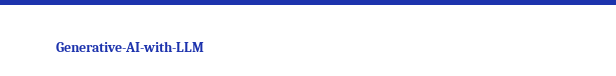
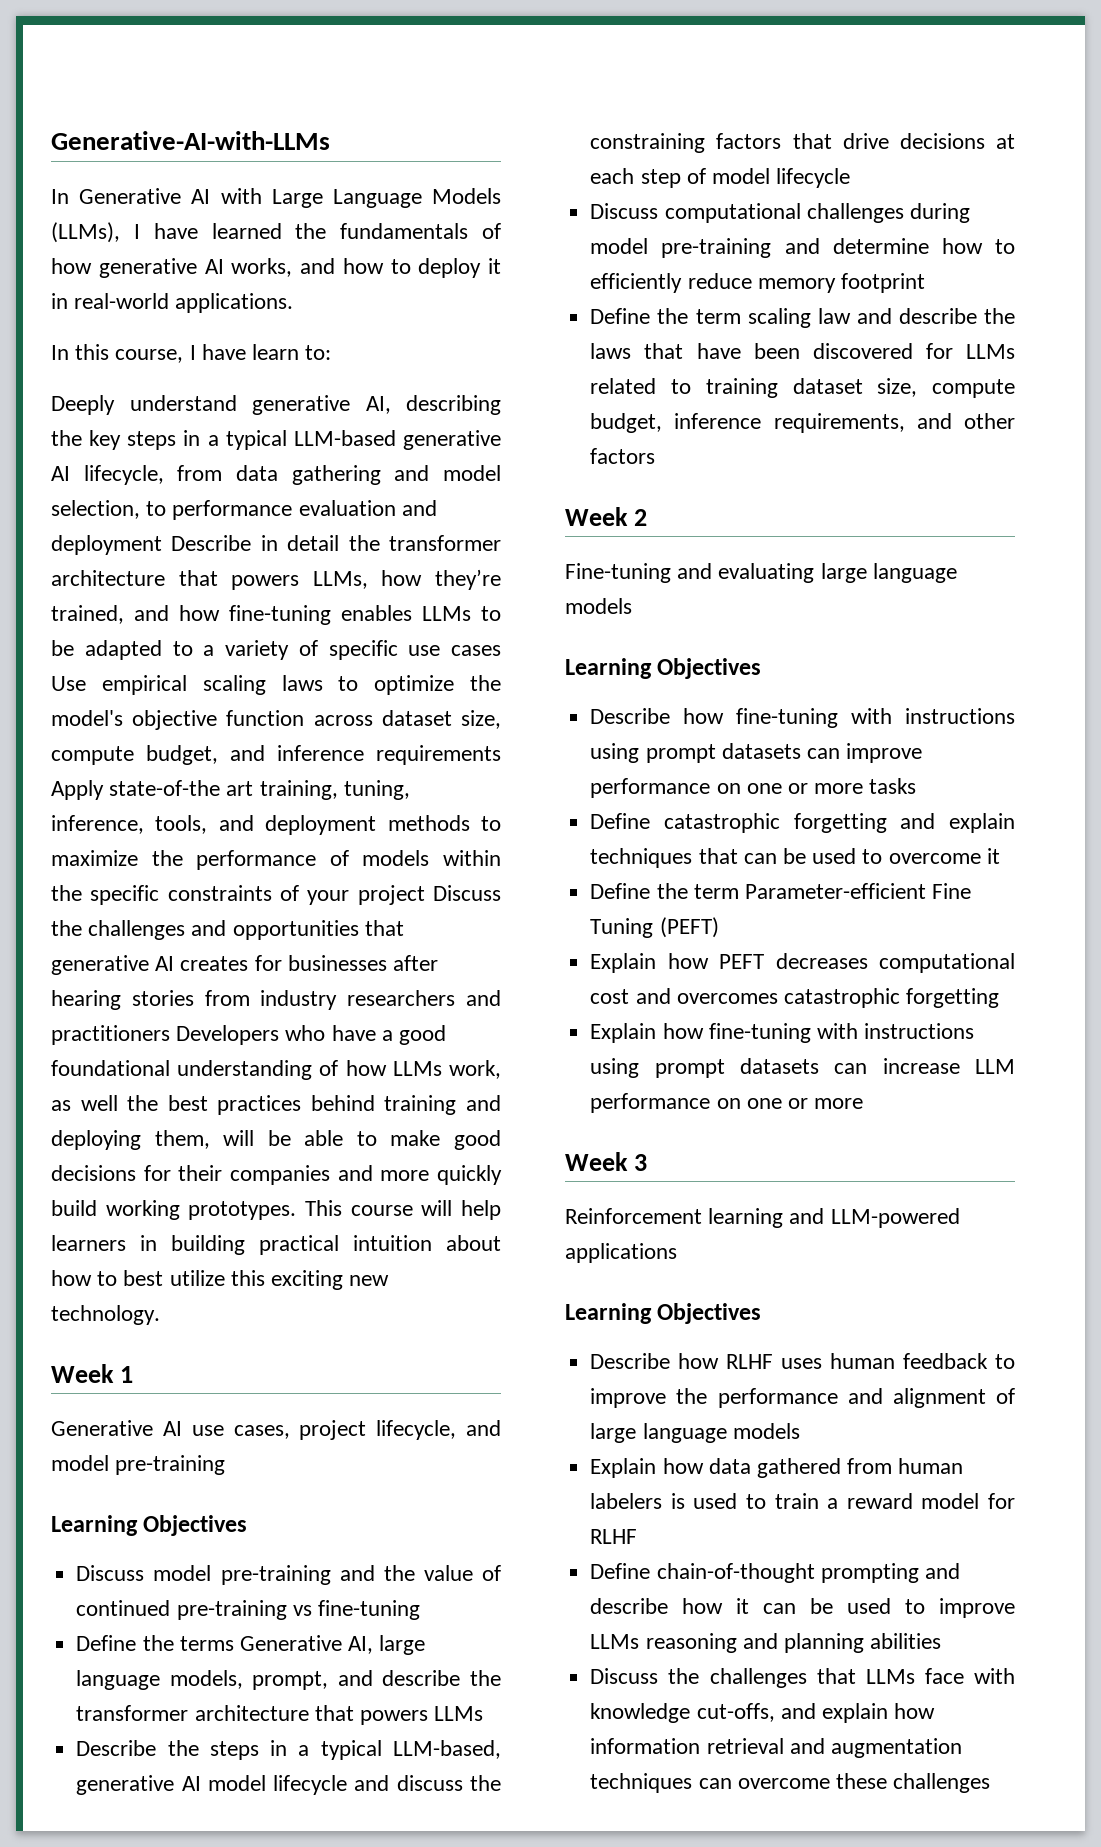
- Generative-AI-with-LLM
+ Generative-AI-with-LLMs
+ In Generative AI with Large Language Models (LLMs), I have learned the fundamentals of how generative AI works, and how to deploy it in real-world applications.
+ In this course, I have learn to:
+ Deeply understand generative AI, describing the key steps in a typical LLM-based generative AI lifecycle, from data gathering and model selection, to performance evaluation and deployment Describe in detail the transformer architecture that powers LLMs, how they’re trained, and how fine-tuning enables LLMs to be adapted to a variety of specific use cases Use empirical scaling laws to optimize the model's objective function across dataset size, compute budget, and inference requirements Apply state-of-the art training, tuning, inference, tools, and deployment methods to maximize the performance of models within the specific constraints of your project Discuss the challenges and opportunities that generative AI creates for businesses after hearing stories from industry researchers and practitioners Developers who have a good foundational understanding of how LLMs work, as well the best practices behind training and deploying them, will be able to make good decisions for their companies and more quickly build working prototypes. This course will help learners in building practical intuition about how to best utilize this exciting new technology.
+ Week 1
+ Generative AI use cases, project lifecycle, and model pre-training
+ Learning Objectives
+ Discuss model pre-training and the value of continued pre-training vs fine-tuning
+ Define the terms Generative AI, large language models, prompt, and describe the transformer architecture that powers LLMs
+ Describe the steps in a typical LLM-based, generative AI model lifecycle and discuss the constraining factors that drive decisions at each step of model lifecycle
+ Discuss computational challenges during model pre-training and determine how to efficiently reduce memory footprint
+ Define the term scaling law and describe the laws that have been discovered for LLMs related to training dataset size, compute budget, inference requirements, and other factors
+ Week 2
+ Fine-tuning and evaluating large language models
+ Learning Objectives
+ Describe how fine-tuning with instructions using prompt datasets can improve performance on one or more tasks
+ Define catastrophic forgetting and explain techniques that can be used to overcome it
+ Define the term Parameter-efficient Fine Tuning (PEFT)
+ Explain how PEFT decreases computational cost and overcomes catastrophic forgetting
+ Explain how fine-tuning with instructions using prompt datasets can increase LLM performance on one or more
+ Week 3
+ Reinforcement learning and LLM-powered applications
+ Learning Objectives
+ Describe how RLHF uses human feedback to improve the performance and alignment of large language models
+ Explain how data gathered from human labelers is used to train a reward model for RLHF
+ Define chain-of-thought prompting and describe how it can be used to improve LLMs reasoning and planning abilities
+ Discuss the challenges that LLMs face with knowledge cut-offs, and explain how information retrieval and augmentation techniques can overcome these challenges

